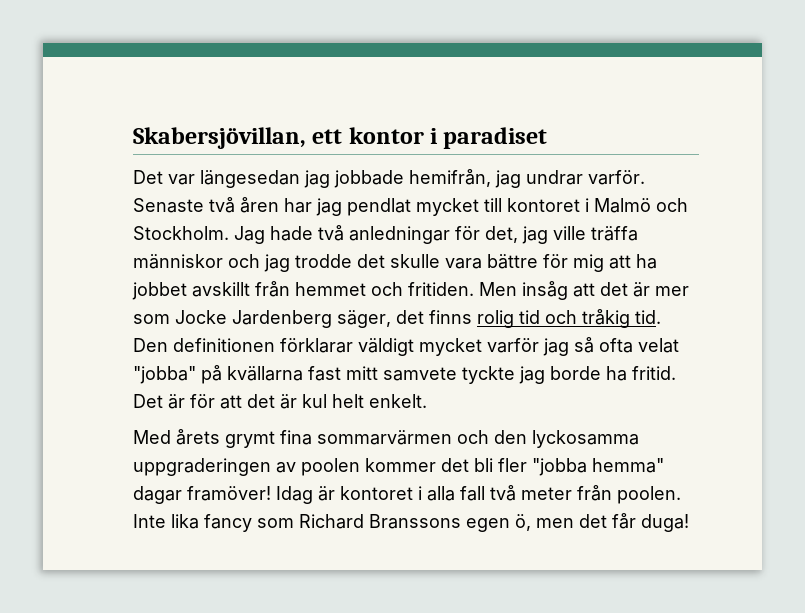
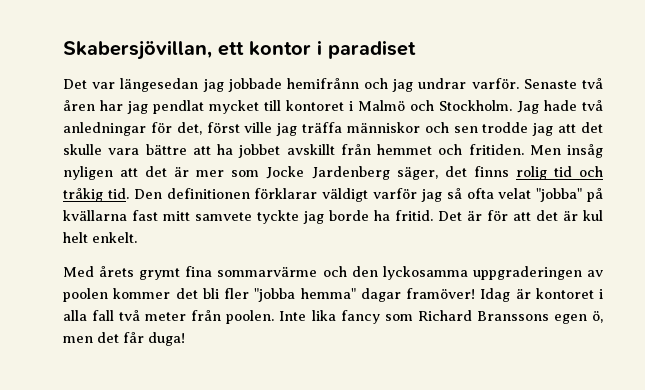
- Det var längesedan jag jobbade hemifrån, jag undrar varför.
+ Det var längesedan jag jobbade hemifrånn och jag undrar varför.
- Jag hade två anledningar för det, jag ville träffa människor och jag trodde det skulle vara bättre för mig att ha jobbet avskillt från hemmet och fritiden.
+ Jag hade två anledningar för det, först ville jag träffa människor och sen trodde jag att det skulle vara bättre att ha jobbet avskillt från hemmet och fritiden.
- Men insåg att det är mer som Jocke Jardenberg säger, det finns rolig tid och tråkig tid.
+ Men insåg nyligen att det är mer som Jocke Jardenberg säger, det finns rolig tid och tråkig tid.
- Den definitionen förklarar väldigt mycket varför jag så ofta velat "jobba" på kvällarna fast mitt samvete tyckte jag borde ha fritid.
+ Den definitionen förklarar väldigt varför jag så ofta velat "jobba" på kvällarna fast mitt samvete tyckte jag borde ha fritid.
- Med årets grymt fina sommarvärmen och den lyckosamma uppgraderingen av poolen kommer det bli fler "jobba hemma" dagar framöver!
+ Med årets grymt fina sommarvärme och den lyckosamma uppgraderingen av poolen kommer det bli fler "jobba hemma" dagar framöver!

